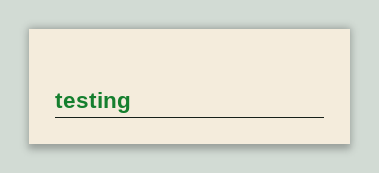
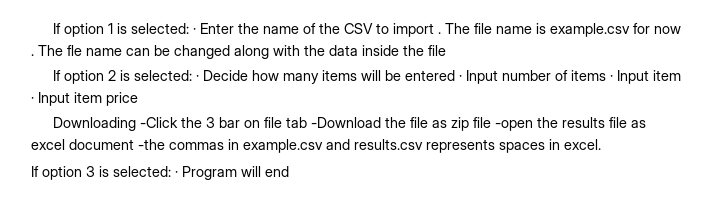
- testing
+ If option 1 is selected: · Enter the name of the CSV to import . The file name is example.csv for now . The fle name can be changed along with the data inside the file
+ If option 2 is selected: · Decide how many items will be entered · Input number of items · Input item · Input item price
+ Downloading -Click the 3 bar on file tab -Download the file as zip file -open the results file as excel document -the commas in example.csv and results.csv represents spaces in excel.
+ If option 3 is selected: · Program will end

